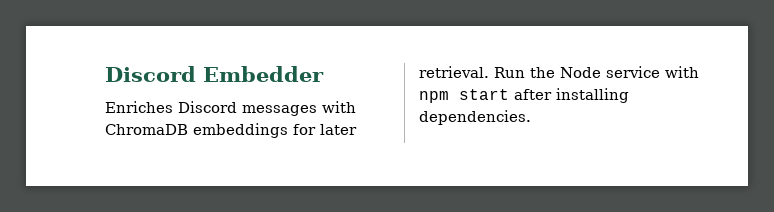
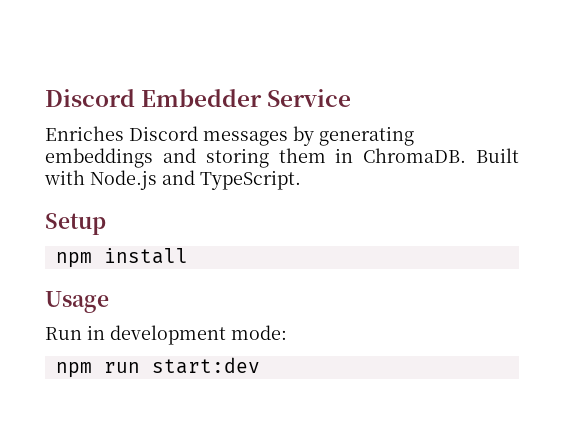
- Discord Embedder
+ Discord Embedder Service
- Enriches Discord messages with ChromaDB embeddings for later retrieval. Run the Node service with npm start after installing dependencies.
+ Enriches Discord messages by generating embeddings and storing them in ChromaDB. Built with Node.js and TypeScript.
+ Setup
+ npm install
+ Usage
+ Run in development mode:
+ npm run start:dev

